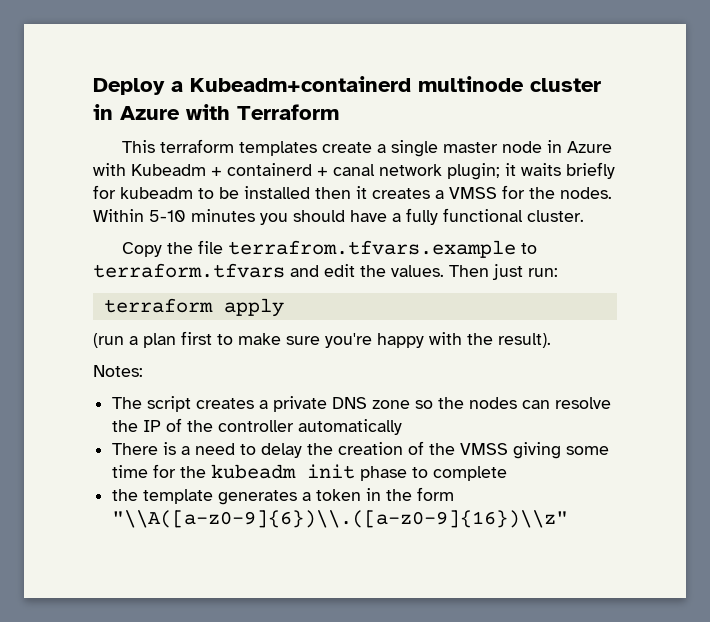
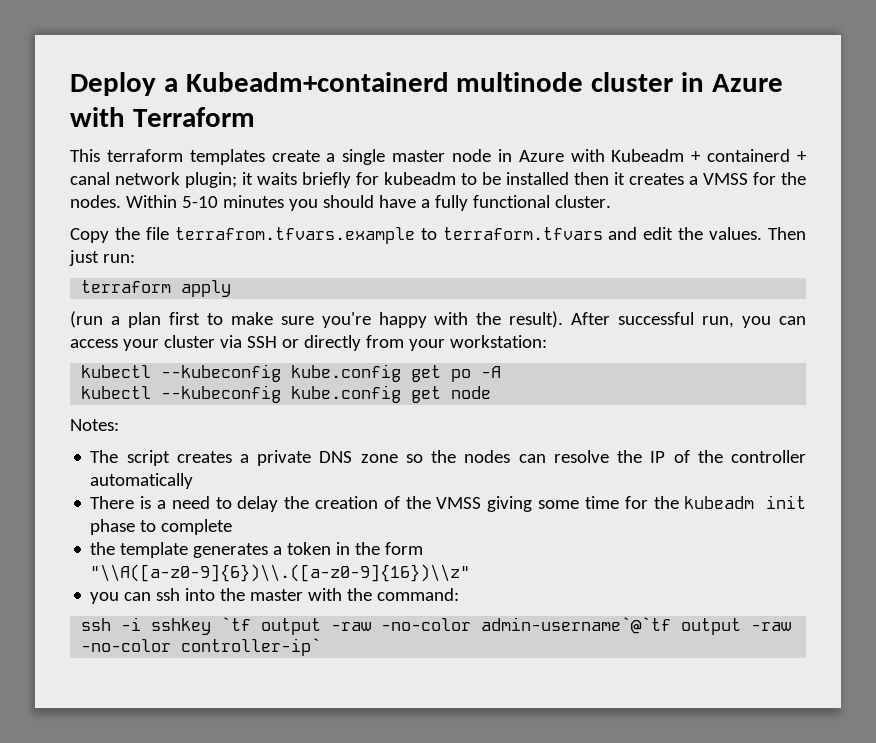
+ After successful run, you can access your cluster via SSH or directly from your workstation:
+ kubectl --kubeconfig kube.config get po -A
+ kubectl --kubeconfig kube.config get node
+ you can ssh into the master with the command:
+ ssh -i sshkey `tf output -raw -no-color admin-username`@`tf output -raw -no-color controller-ip`

